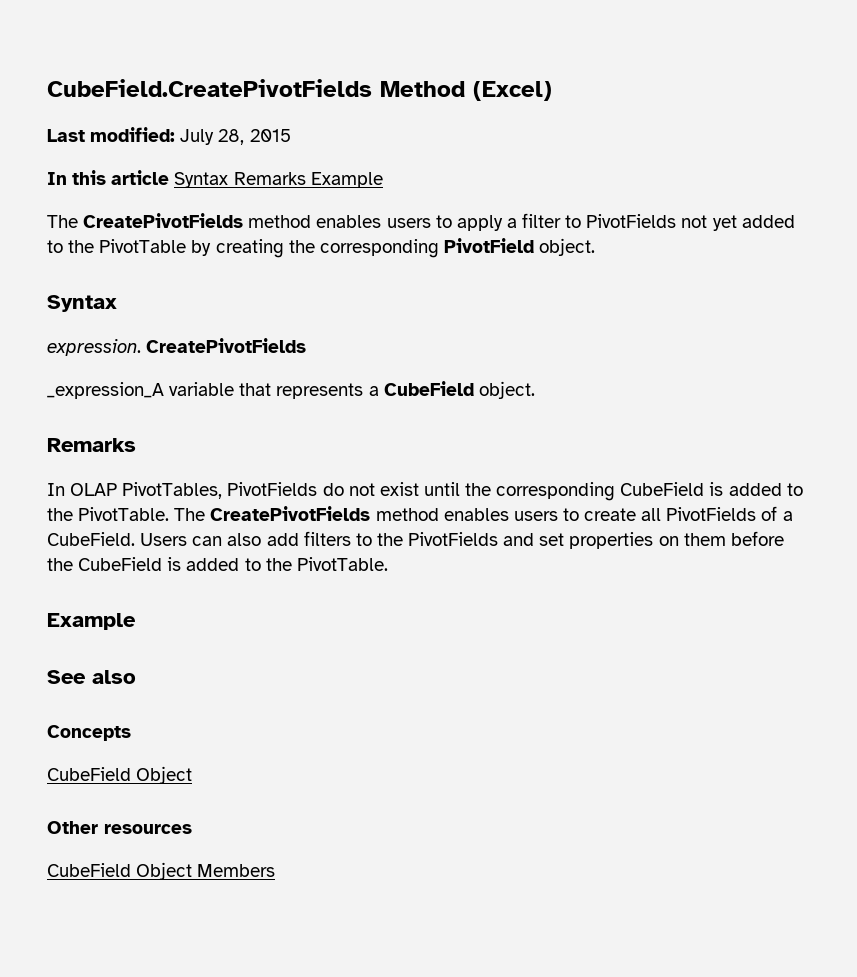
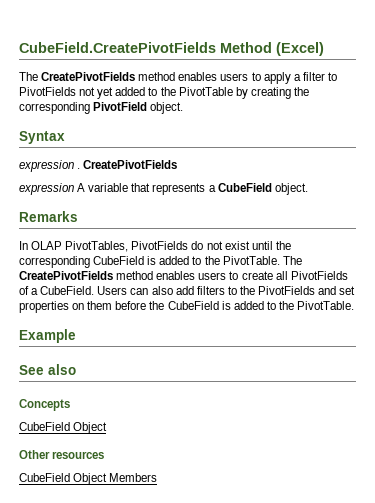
- Last modified: July 28, 2015
- In this article Syntax Remarks Example
- expression.
+ expression .
- _expression_A variable that represents a CubeField object.
+ expression A variable that represents a CubeField object.

